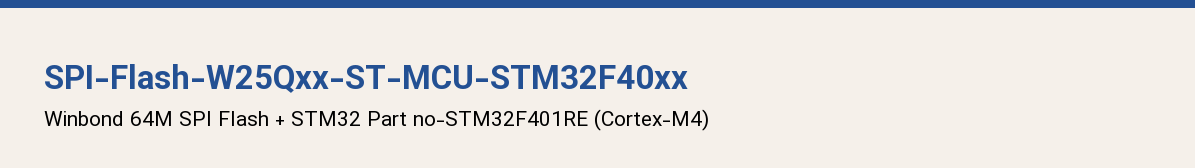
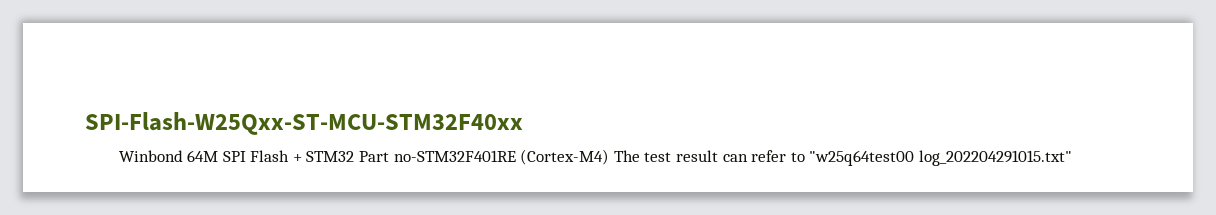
- Winbond 64M SPI Flash + STM32 Part no-STM32F401RE (Cortex-M4)
+ Winbond 64M SPI Flash + STM32 Part no-STM32F401RE (Cortex-M4) The test result can refer to "w25q64test00 log_202204291015.txt"

